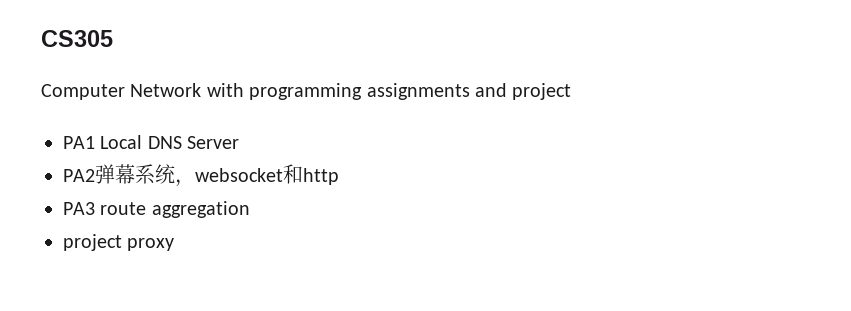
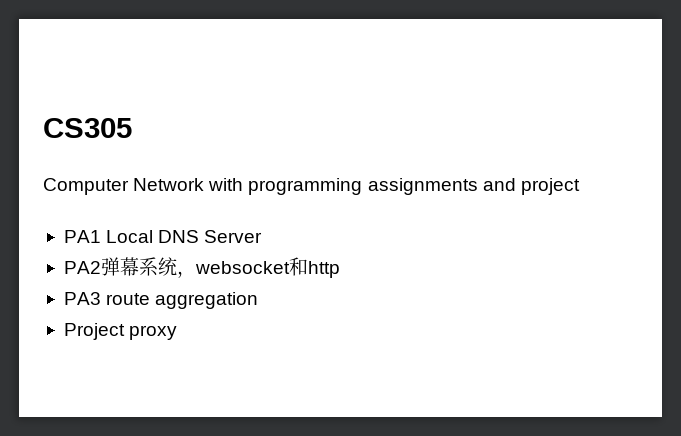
- project proxy
+ Project proxy

